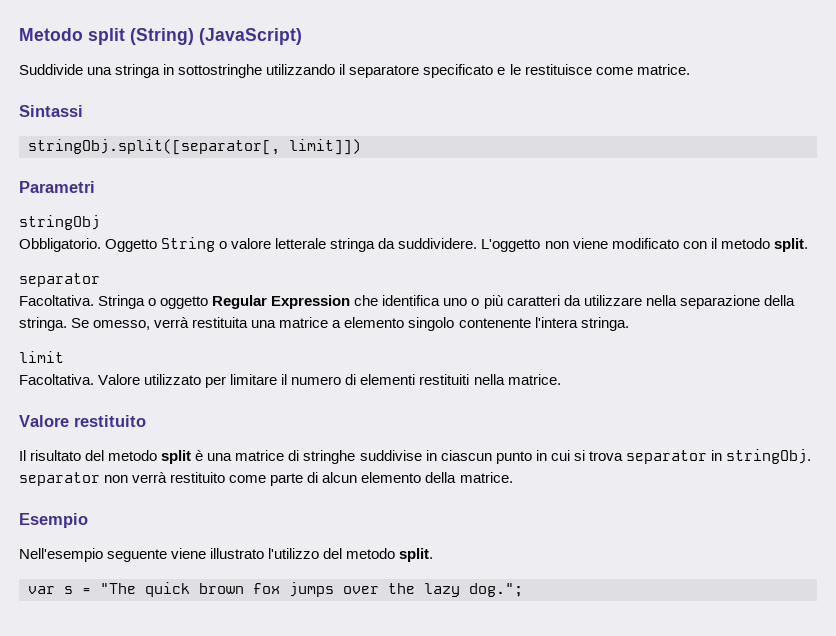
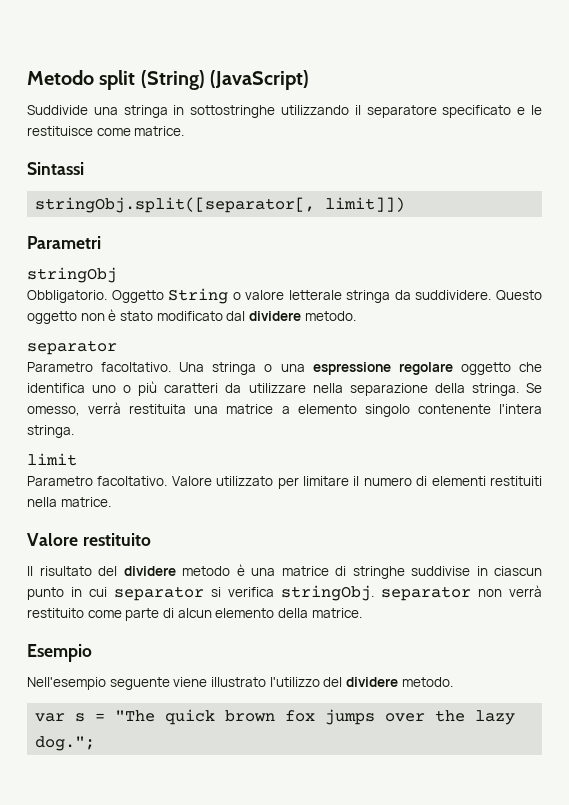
- L'oggetto non viene modificato con il metodo split.
+ Questo oggetto non è stato modificato dal dividere metodo.
  separator
- Facoltativa. Stringa o oggetto Regular Expression che identifica uno o più caratteri da utilizzare nella separazione della stringa.
+ Parametro facoltativo. Una stringa o una espressione regolare oggetto che identifica uno o più caratteri da utilizzare nella separazione della stringa.
  limit
- Facoltativa.
+ Parametro facoltativo.
- Il risultato del metodo split è una matrice di stringhe suddivise in ciascun punto in cui si trova separator in stringObj. separator non verrà restituito come parte di alcun elemento della matrice.
+ Il risultato del dividere metodo è una matrice di stringhe suddivise in ciascun punto in cui separator si verifica stringObj. separator non verrà restituito come parte di alcun elemento della matrice.
- Nell'esempio seguente viene illustrato l'utilizzo del metodo split.
+ Nell'esempio seguente viene illustrato l'utilizzo del dividere metodo.

